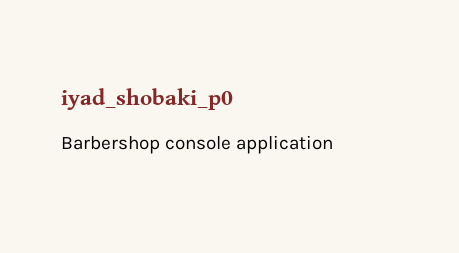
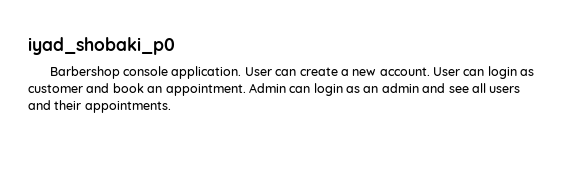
- Barbershop console application
+ Barbershop console application. User can create a new account. User can login as customer and book an appointment. Admin can login as an admin and see all users and their appointments.

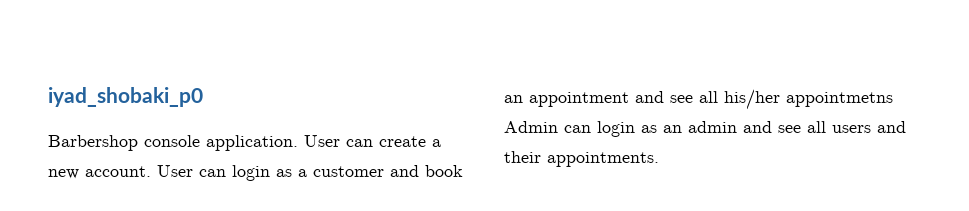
- User can login as customer and book an appointment. Admin can login as an admin and see all users and their appointments.
+ User can login as a customer and book an appointment and see all his/her appointmetns Admin can login as an admin and see all users and their appointments.

